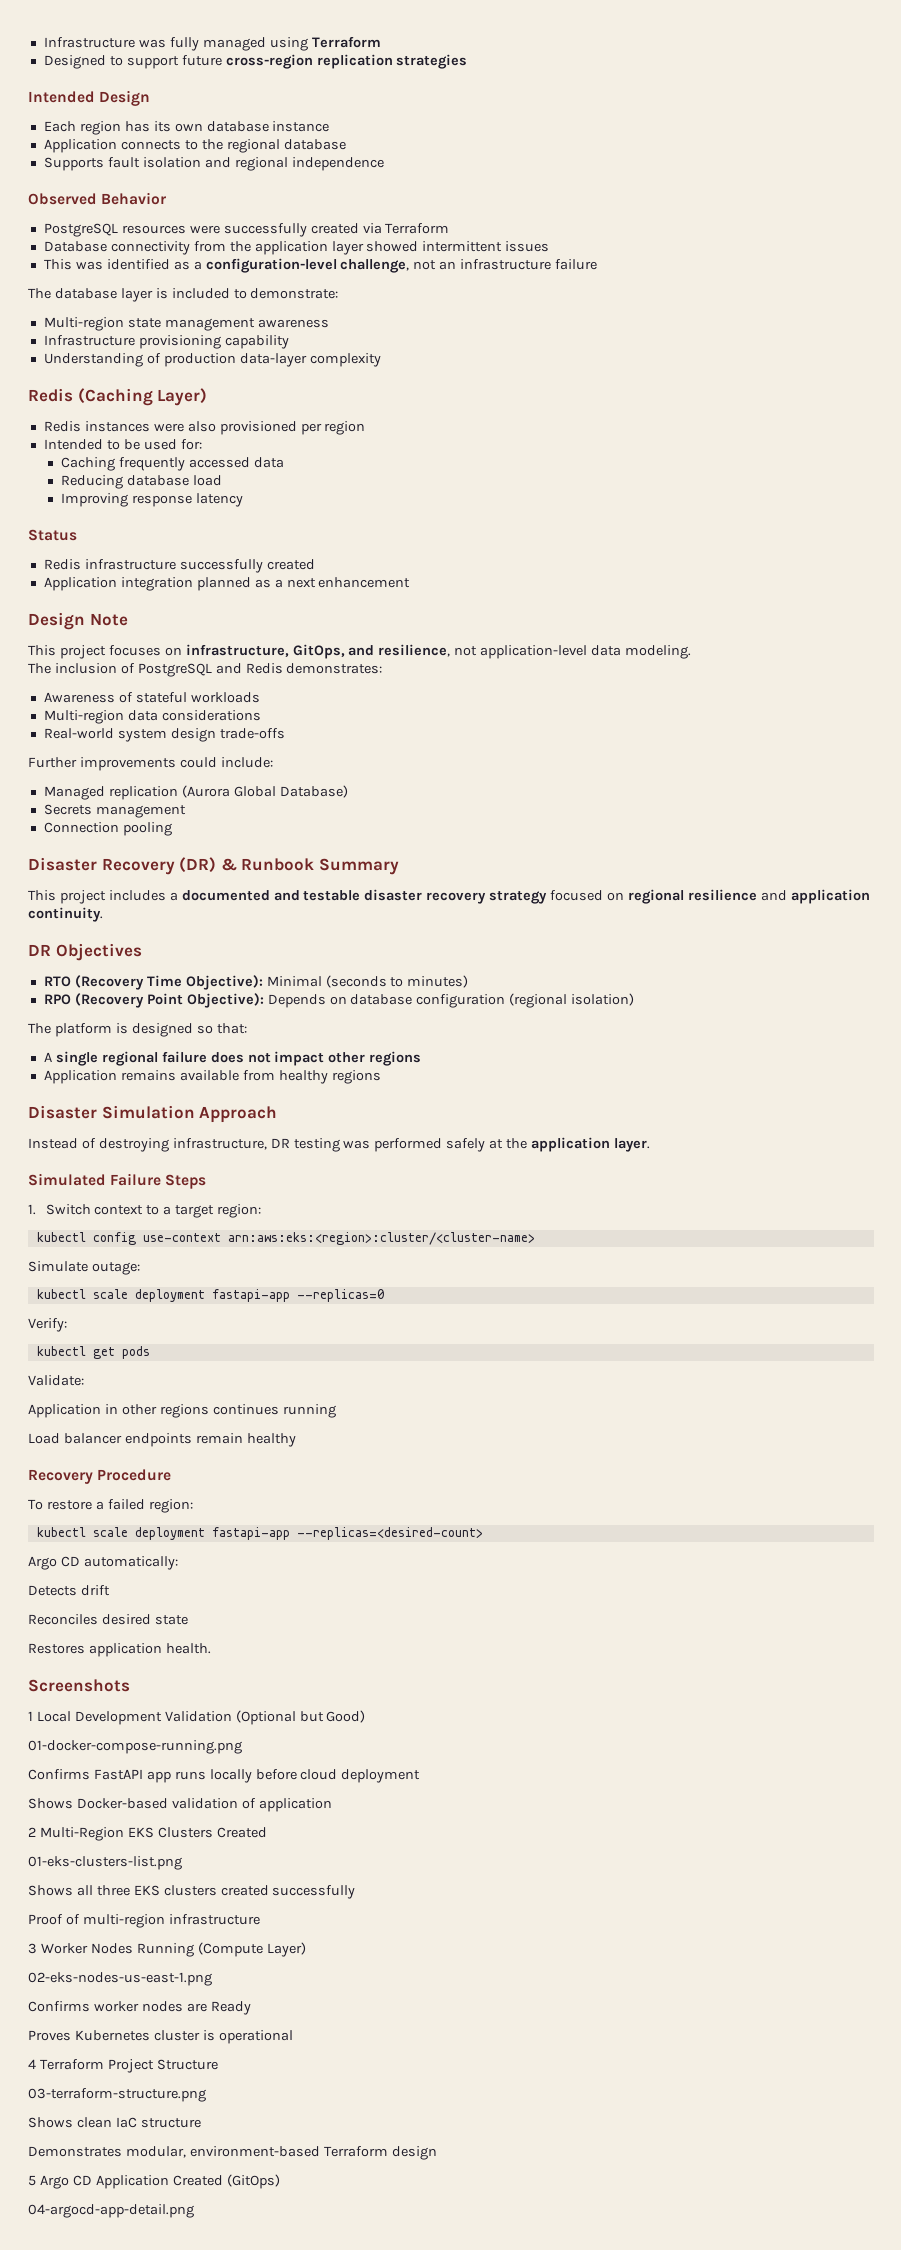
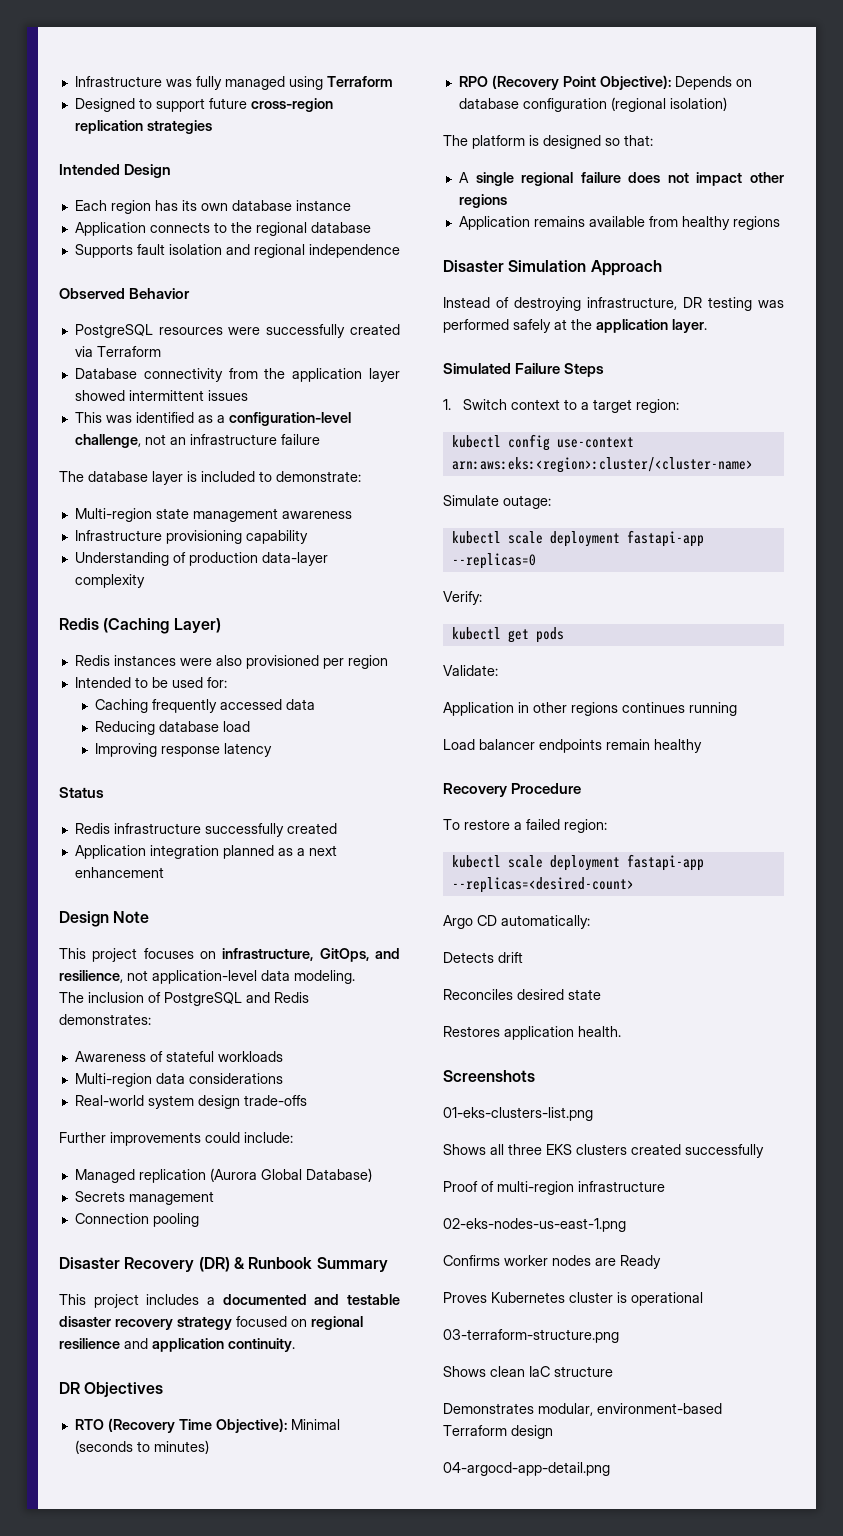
- 1 Local Development Validation (Optional but Good)
- 01-docker-compose-running.png
- Confirms FastAPI app runs locally before cloud deployment
- Shows Docker-based validation of application
- 2 Multi-Region EKS Clusters Created
- 3 Worker Nodes Running (Compute Layer)
- 4 Terraform Project Structure
- 5 Argo CD Application Created (GitOps)

